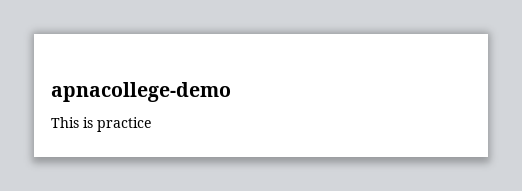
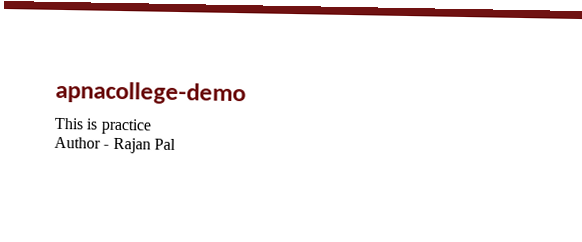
+ Author - Rajan Pal

